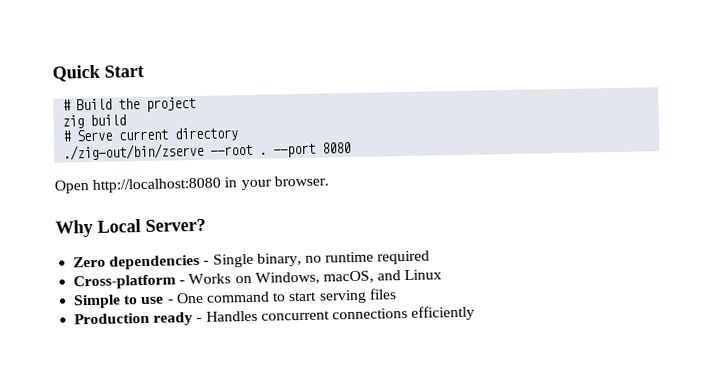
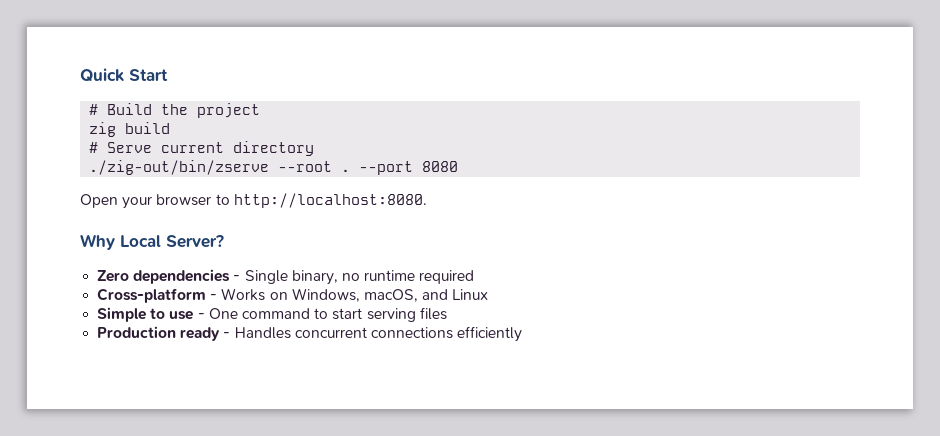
- Open http://localhost:8080 in your browser.
+ Open your browser to http://localhost:8080.

